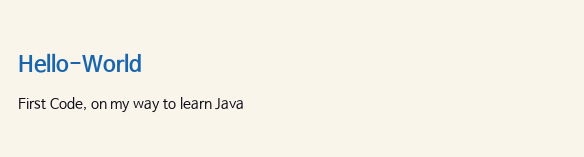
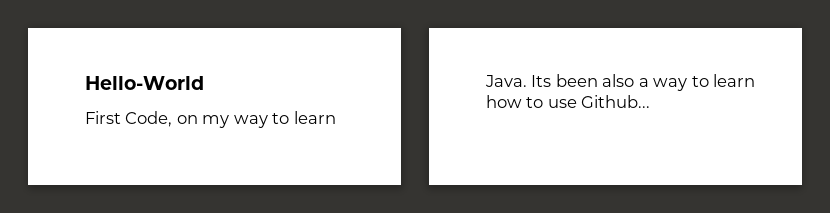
- First Code, on my way to learn Java
+ First Code, on my way to learn Java. Its been also a way to learn how to use Github...

